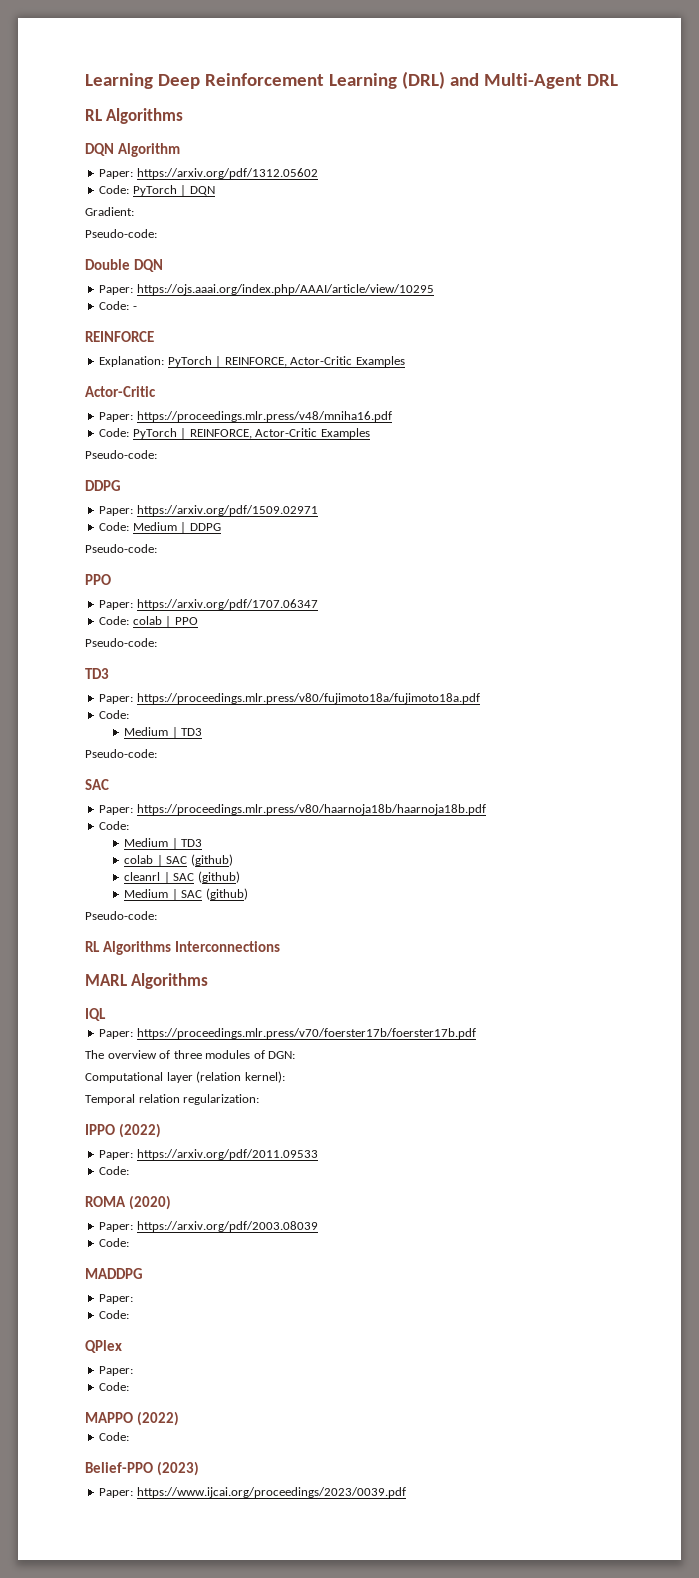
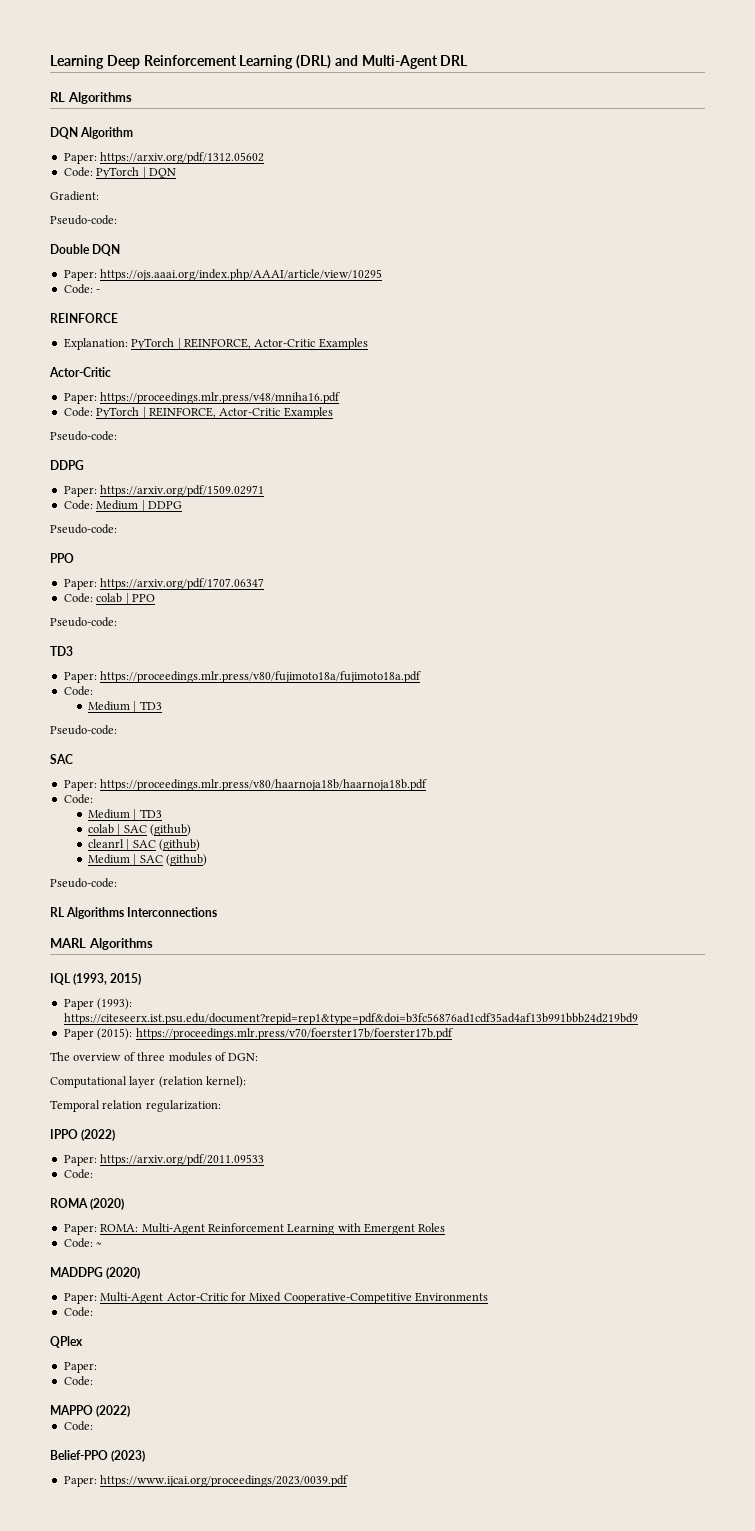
- IQL
- Paper: https://proceedings.mlr.press/v70/foerster17b/foerster17b.pdf
+ IQL (1993, 2015)
+ Paper (1993): https://citeseerx.ist.psu.edu/document?repid=rep1&type=pdf&doi=b3fc56876ad1cdf35ad4af13b991bbb24d219bd9
+ Paper (2015): https://proceedings.mlr.press/v70/foerster17b/foerster17b.pdf
- Paper: https://arxiv.org/pdf/2003.08039
- Code:
+ Paper: ROMA: Multi-Agent Reinforcement Learning with Emergent Roles
+ Code: ~
- MADDPG
- Paper:
+ MADDPG (2020)
+ Paper: Multi-Agent Actor-Critic for Mixed Cooperative-Competitive Environments

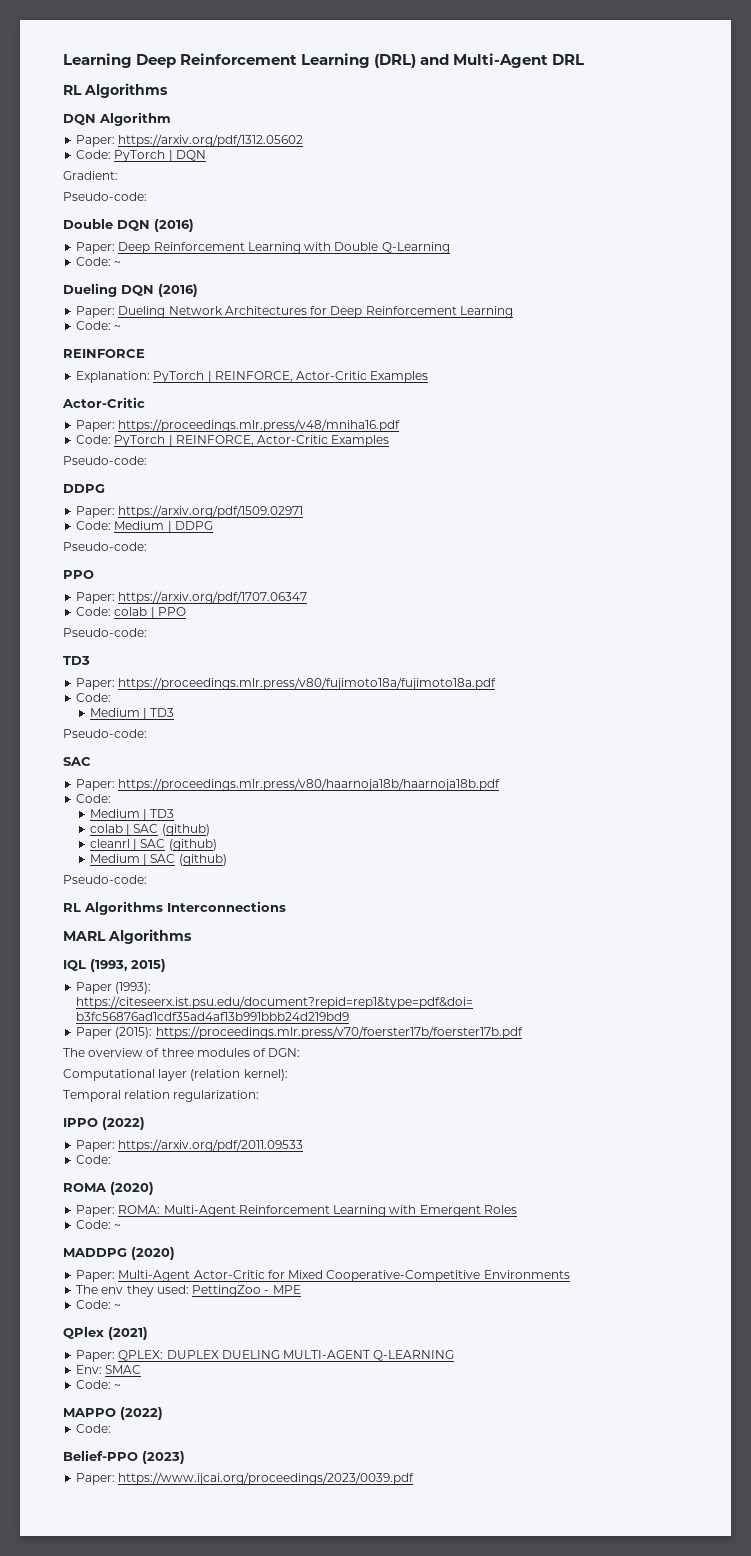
- Double DQN
- Paper: https://ojs.aaai.org/index.php/AAAI/article/view/10295
- Code: -
+ Double DQN (2016)
+ Paper: Deep Reinforcement Learning with Double Q-Learning
+ Code: ~
+ Dueling DQN (2016)
+ Paper: Dueling Network Architectures for Deep Reinforcement Learning
+ Code: ~
  Paper: Multi-Agent Actor-Critic for Mixed Cooperative-Competitive Environments
- Code:
+ The env they used: PettingZoo - MPE
+ Code: ~
- QPlex
- Paper:
- Code:
+ QPlex (2021)
+ Paper: QPLEX: DUPLEX DUELING MULTI-AGENT Q-LEARNING
+ Env: SMAC
+ Code: ~

